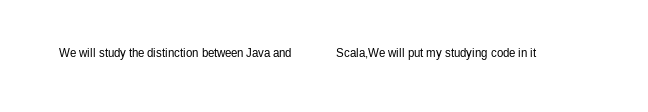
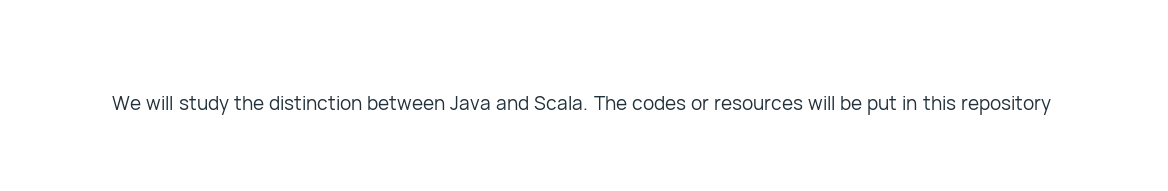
- We will study the distinction between Java and Scala,We will put my studying code in it
+ We will study the distinction between Java and Scala. The codes or resources will be put in this repository

